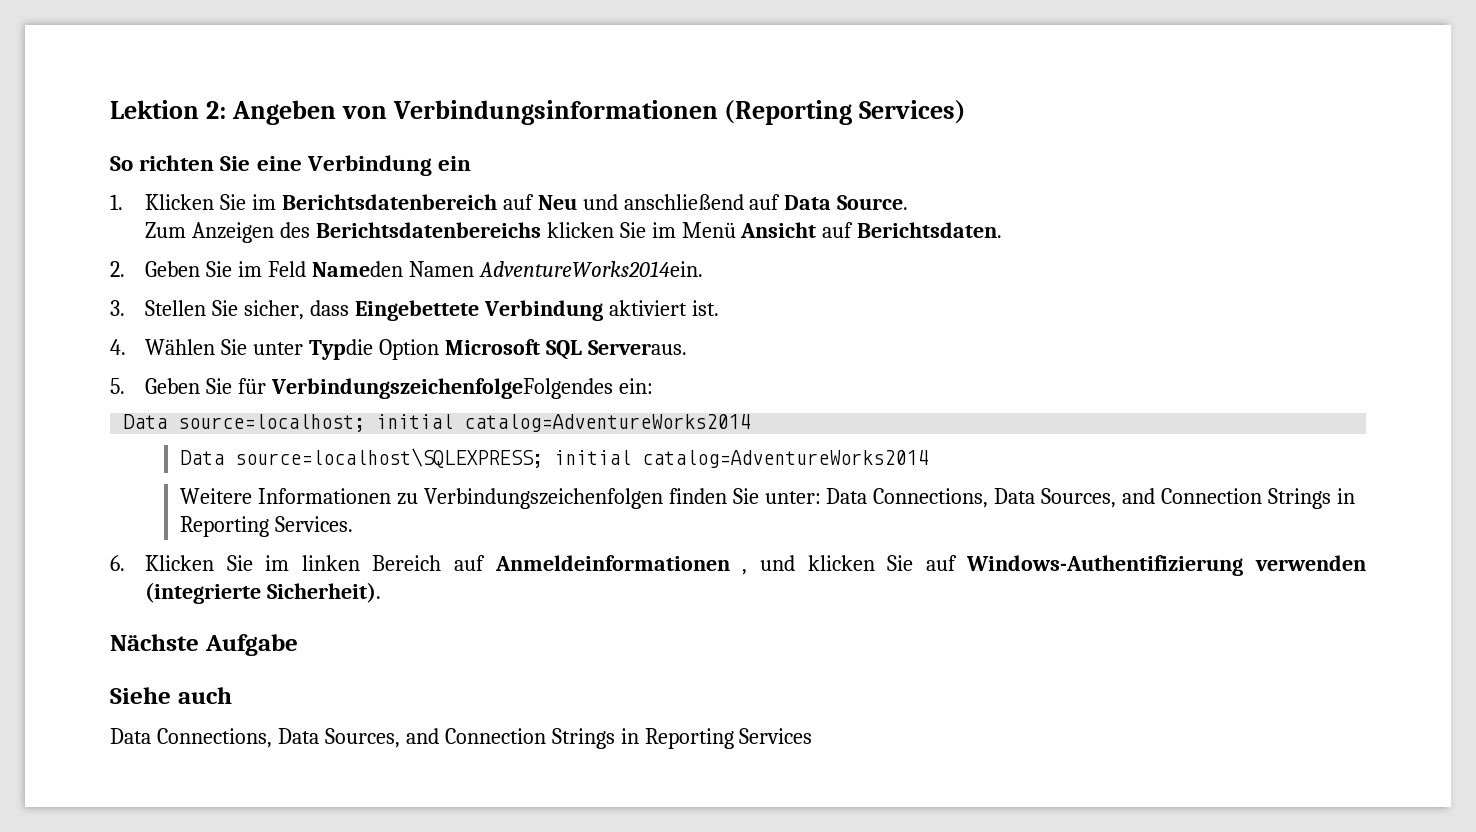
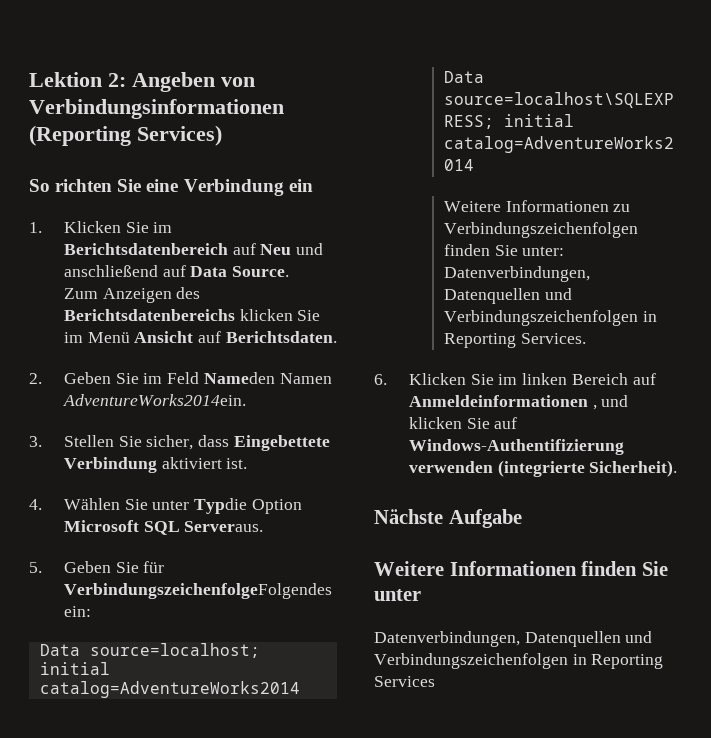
- Weitere Informationen zu Verbindungszeichenfolgen finden Sie unter: Data Connections, Data Sources, and Connection Strings in Reporting Services.
+ Weitere Informationen zu Verbindungszeichenfolgen finden Sie unter: Datenverbindungen, Datenquellen und Verbindungszeichenfolgen in Reporting Services.
- Siehe auch
- Data Connections, Data Sources, and Connection Strings in Reporting Services
+ Weitere Informationen finden Sie unter
+ Datenverbindungen, Datenquellen und Verbindungszeichenfolgen in Reporting Services

